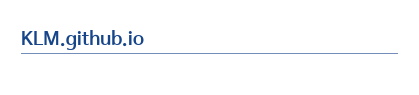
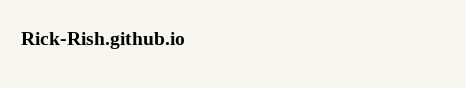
- KLM.github.io
+ Rick-Rish.github.io

